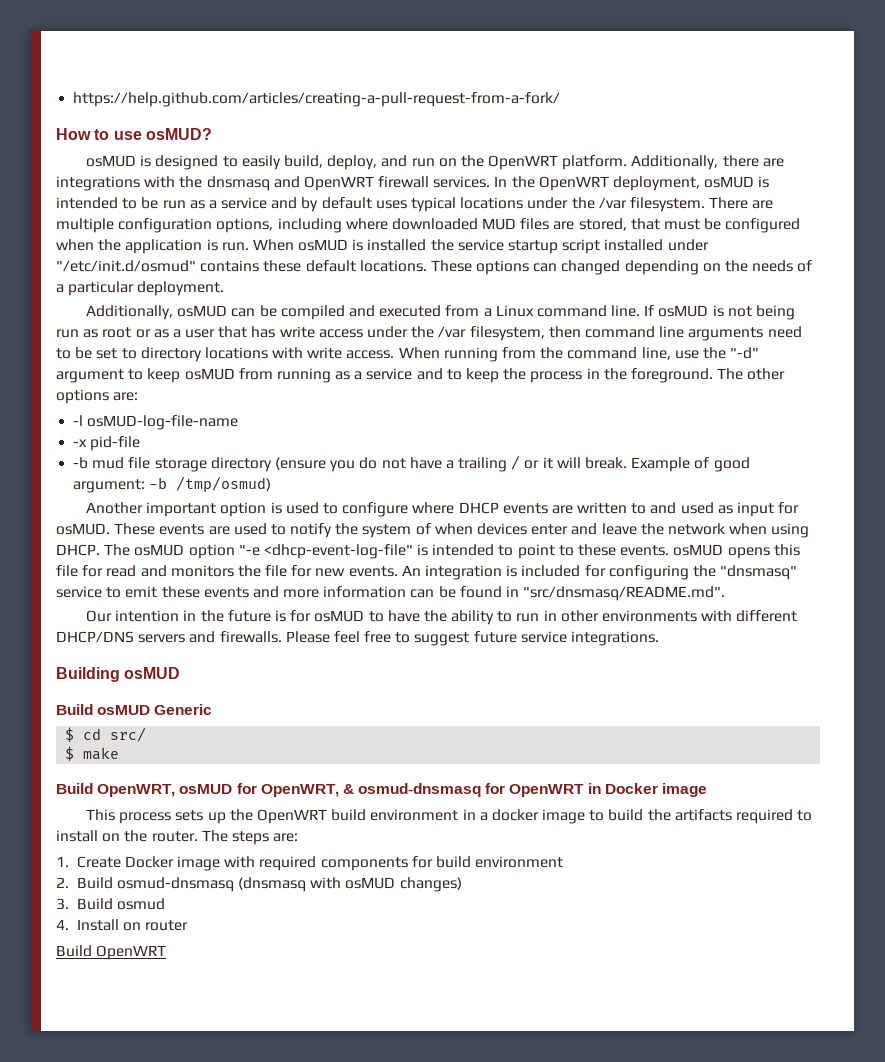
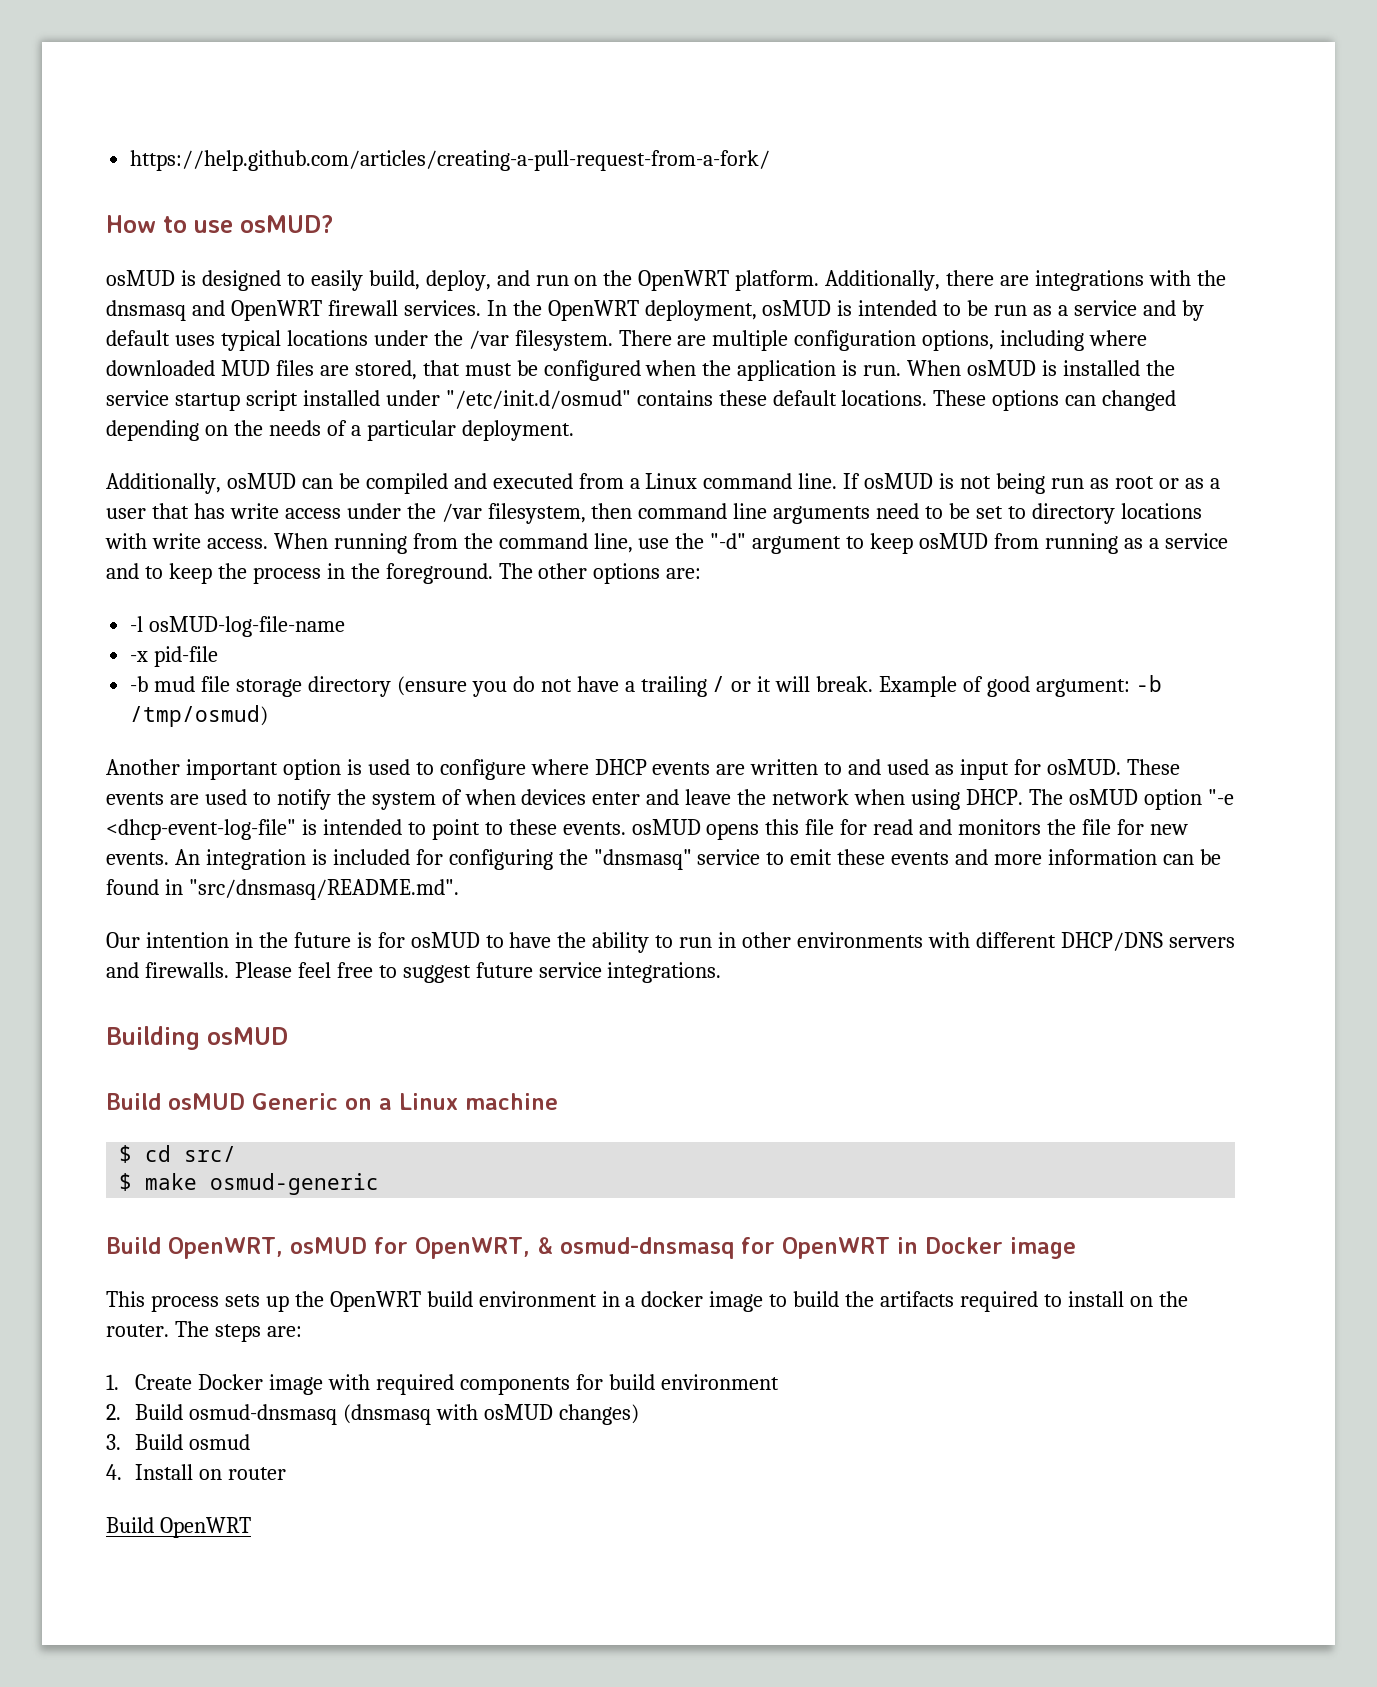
- Build osMUD Generic
+ Build osMUD Generic on a Linux machine
- $ make
+ $ make osmud-generic

